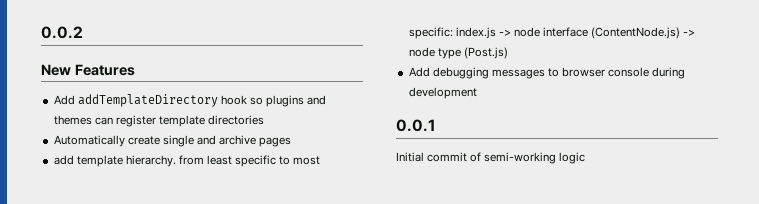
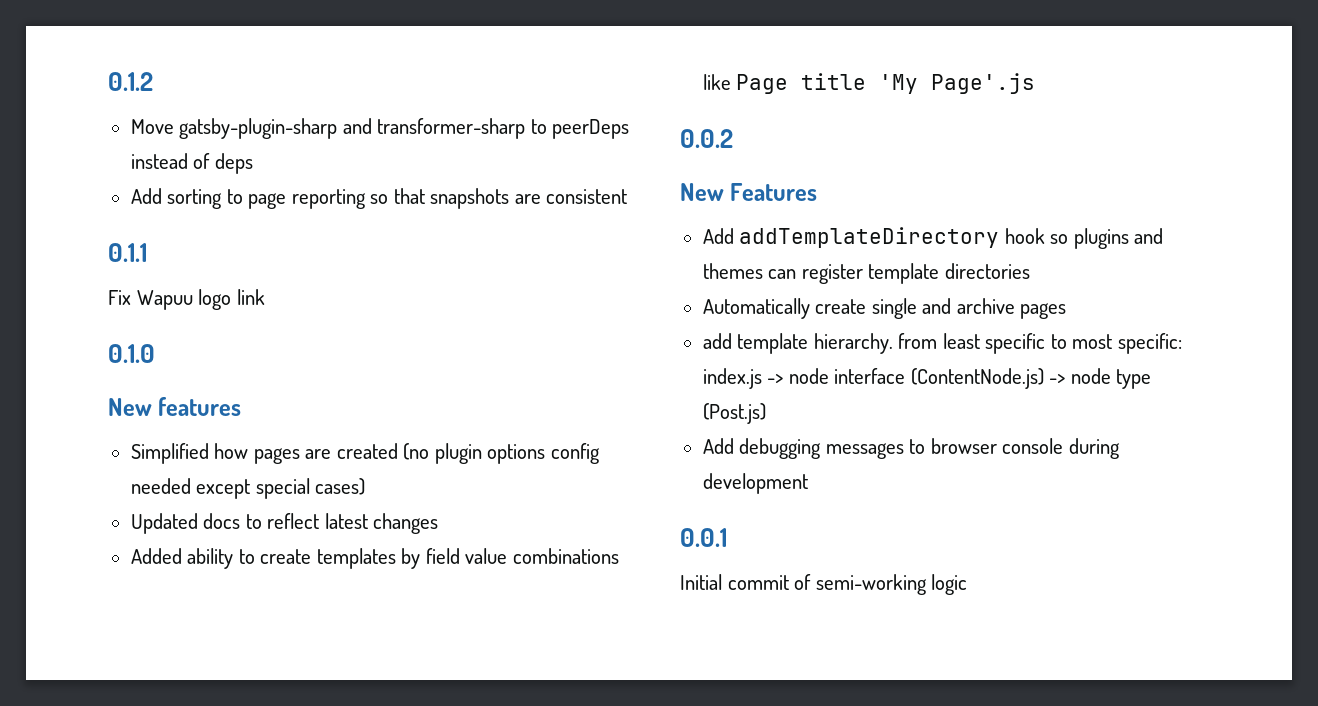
+ 0.1.2
+ Move gatsby-plugin-sharp and transformer-sharp to peerDeps instead of deps
+ Add sorting to page reporting so that snapshots are consistent
+ 0.1.1
+ Fix Wapuu logo link
+ 0.1.0
+ New features
+ Simplified how pages are created (no plugin options config needed except special cases)
+ Updated docs to reflect latest changes
+ Added ability to create templates by field value combinations like Page title 'My Page'.js

